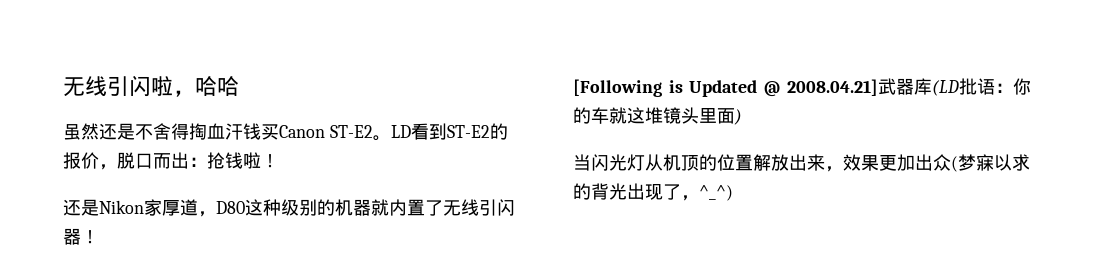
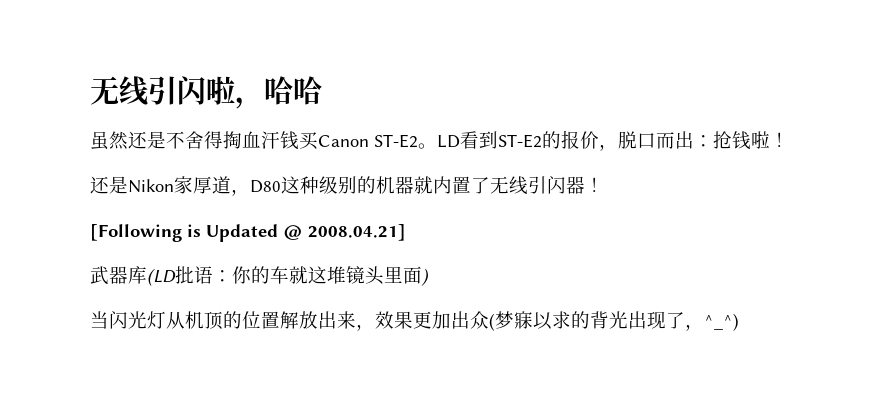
- [Following is Updated @ 2008.04.21]武器库(LD批语：你的车就这堆镜头里面)
+ [Following is Updated @ 2008.04.21]
+ 武器库(LD批语：你的车就这堆镜头里面)

